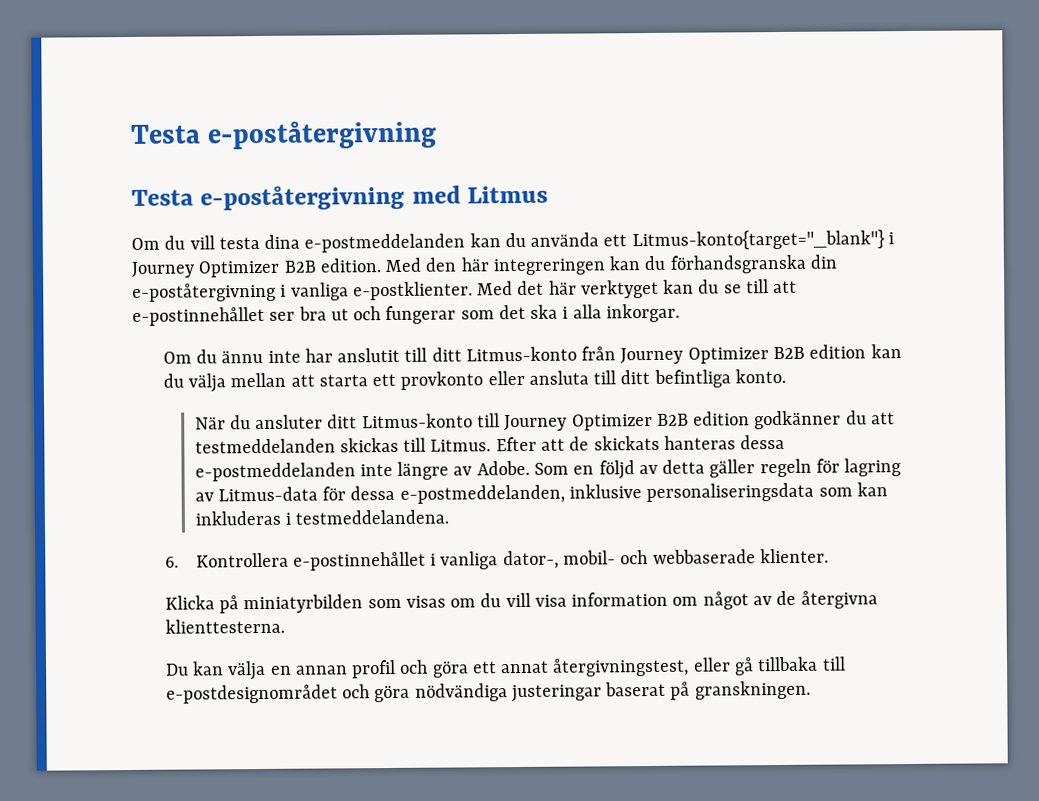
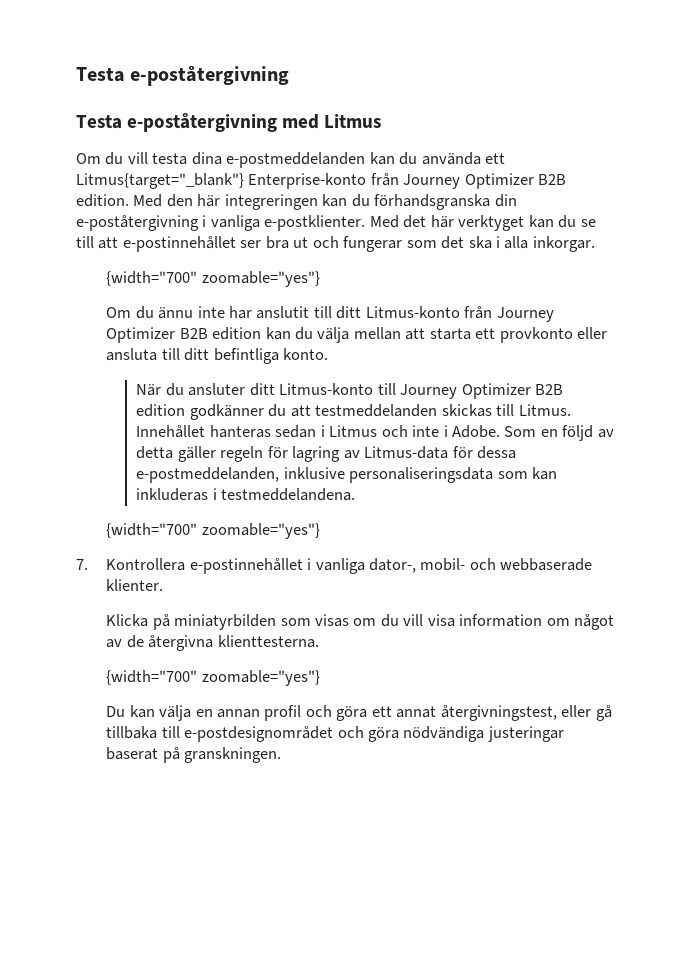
- Om du vill testa dina e-postmeddelanden kan du använda ett Litmus-konto{target="_blank"} i Journey Optimizer B2B edition.
+ Om du vill testa dina e-postmeddelanden kan du använda ett Litmus{target="_blank"} Enterprise-konto från Journey Optimizer B2B edition.
  Med det här verktyget kan du se till att e-postinnehållet ser bra ut och fungerar som det ska i alla inkorgar.
+ {width="700" zoomable="yes"}
- Efter att de skickats hanteras dessa e-postmeddelanden inte längre av Adobe.
+ Innehållet hanteras sedan i Litmus och inte i Adobe.
  Som en följd av detta gäller regeln för lagring av Litmus-data för dessa e-postmeddelanden, inklusive personaliseringsdata som kan inkluderas i testmeddelandena.
- 6. Kontrollera e-postinnehållet i vanliga dator-, mobil- och webbaserade klienter.
+ {width="700" zoomable="yes"}
+ 7. Kontrollera e-postinnehållet i vanliga dator-, mobil- och webbaserade klienter.
  Klicka på miniatyrbilden som visas om du vill visa information om något av de återgivna klienttesterna.
+ {width="700" zoomable="yes"}

